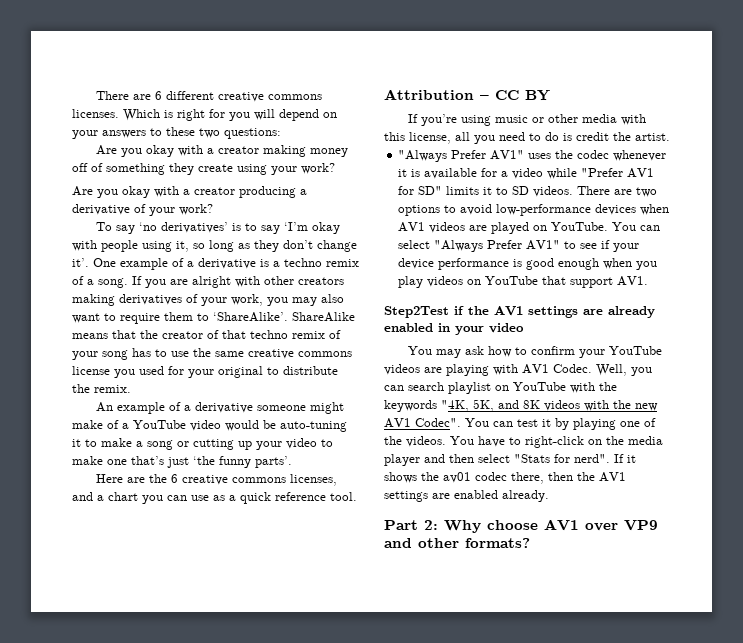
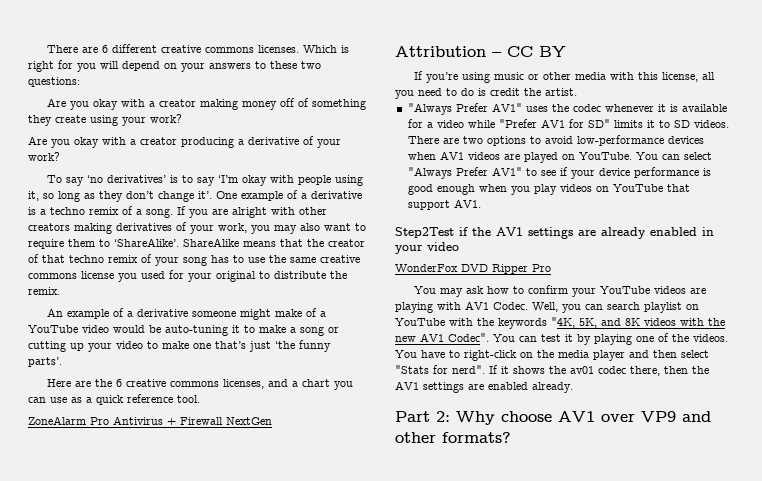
+ ZoneAlarm Pro Antivirus + Firewall NextGen
+ WonderFox DVD Ripper Pro

